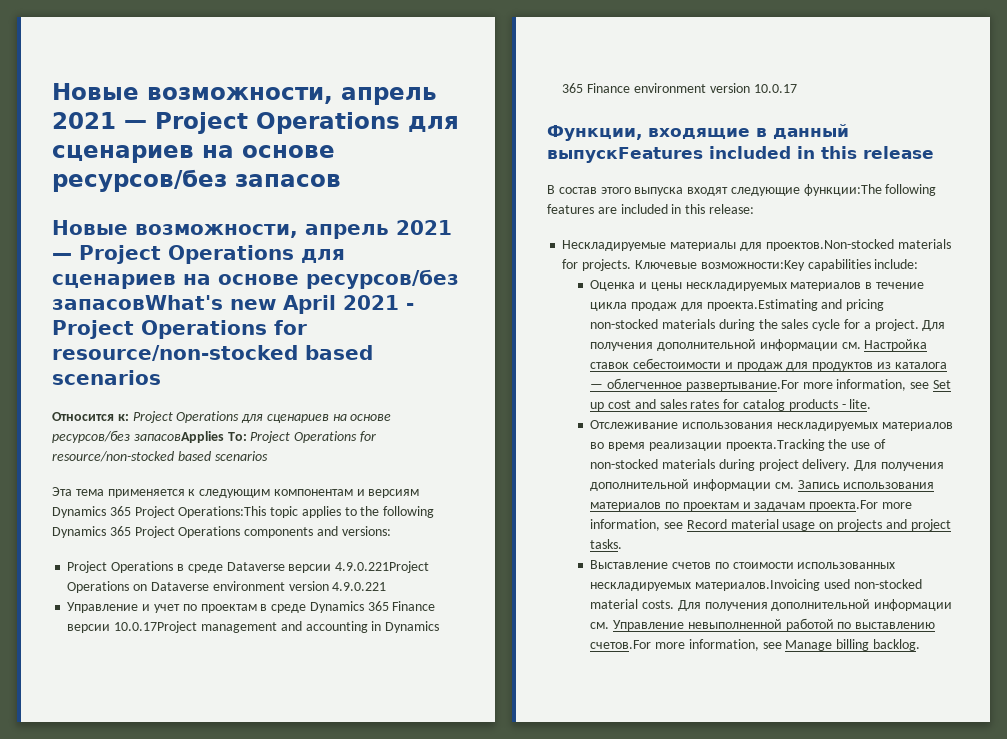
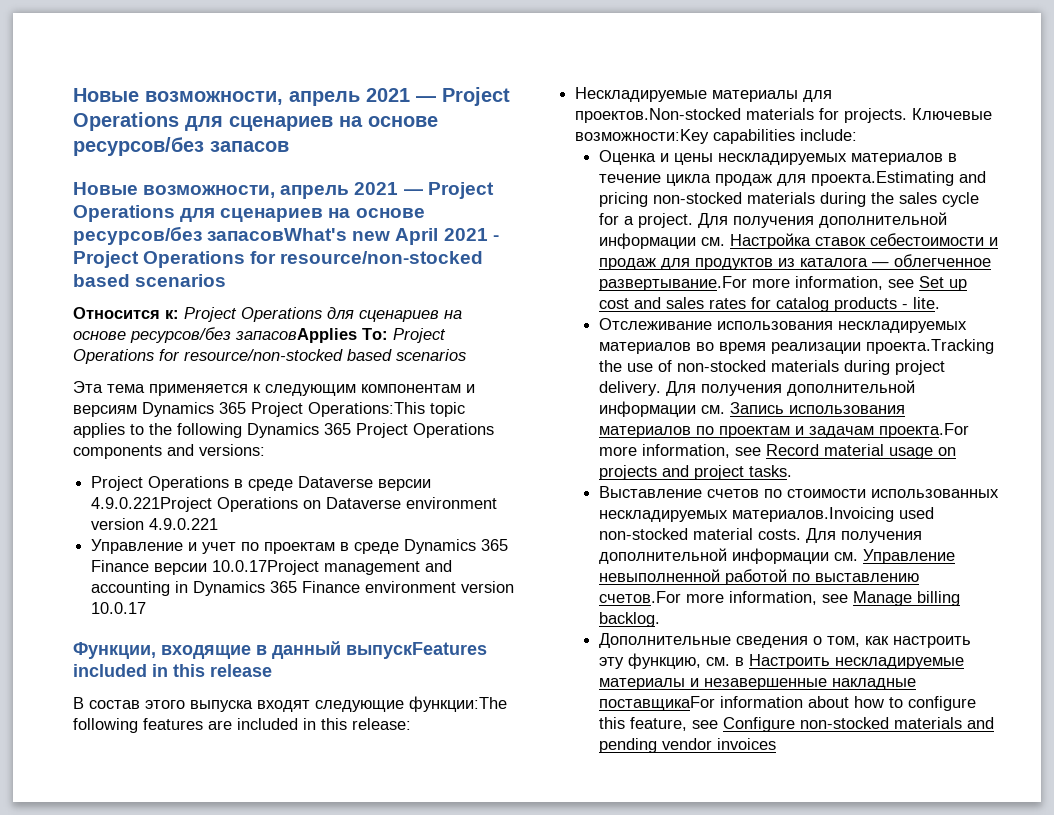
+ Дополнительные сведения о том, как настроить эту функцию, см. в Настроить нескладируемые материалы и незавершенные накладные поставщикаFor information about how to configure this feature, see Configure non-stocked materials and pending vendor invoices

